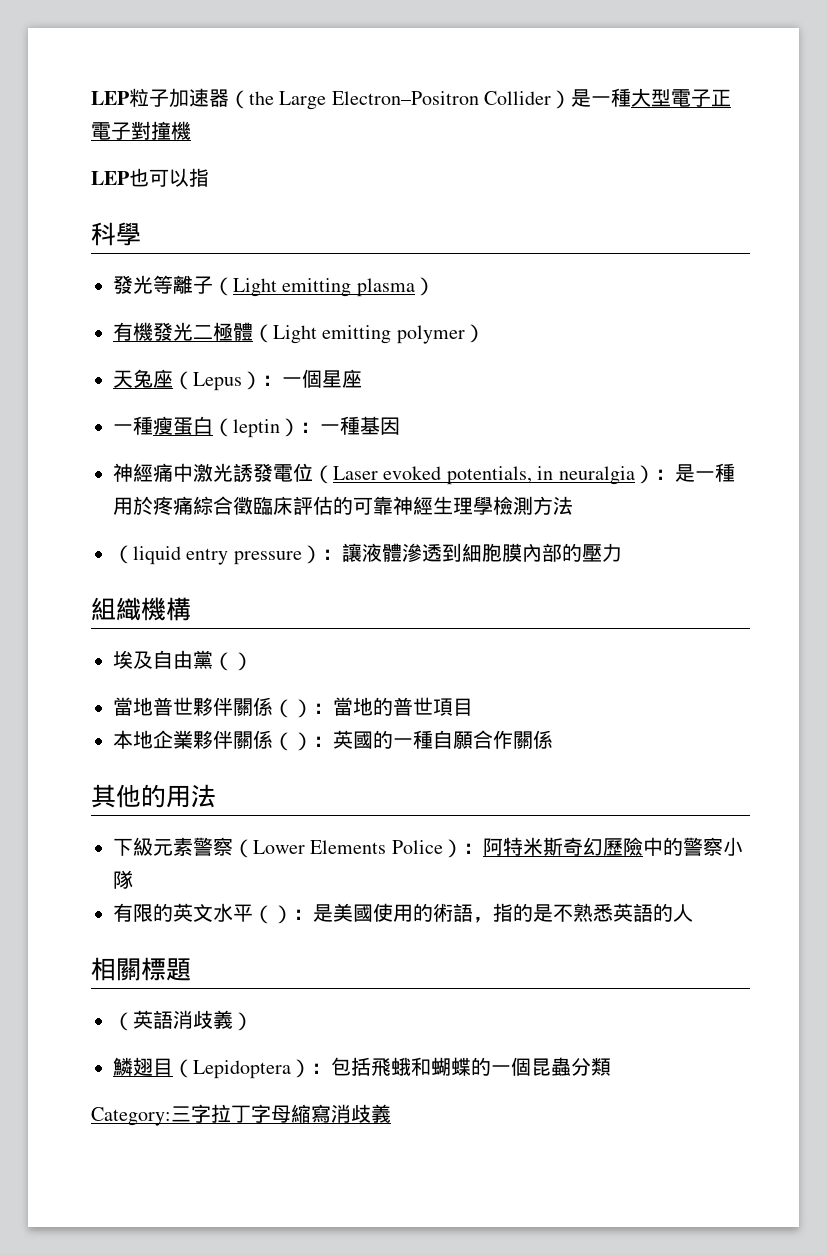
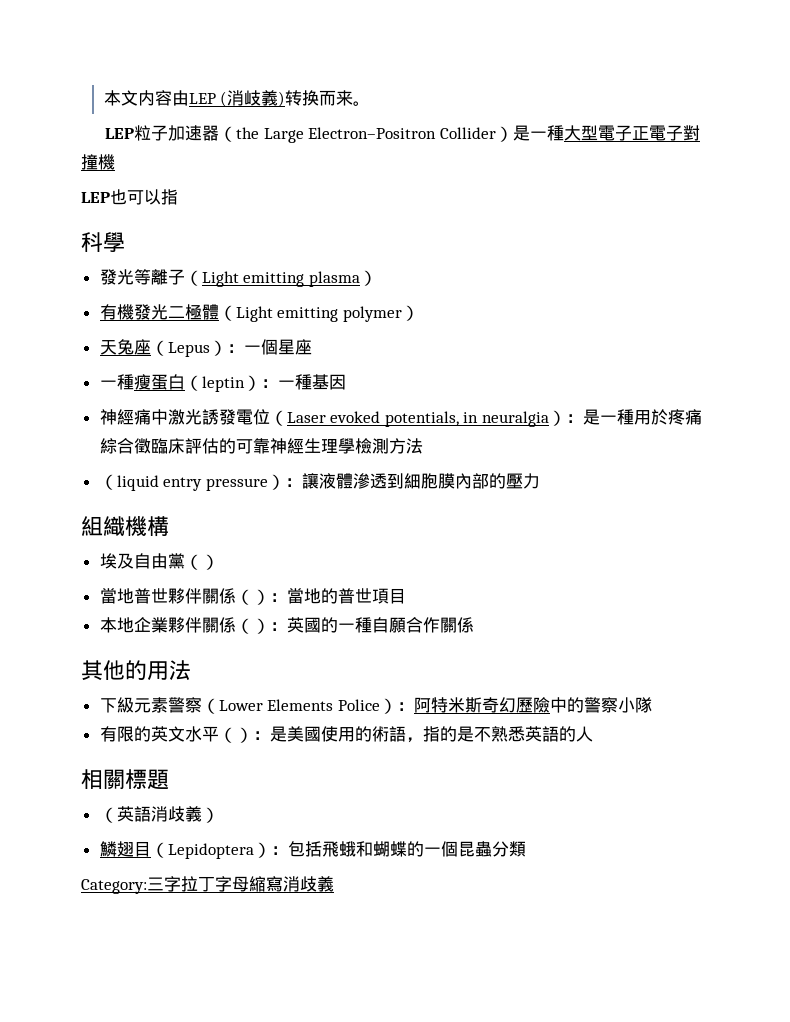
+ 本文内容由LEP (消岐義)转换而来。

